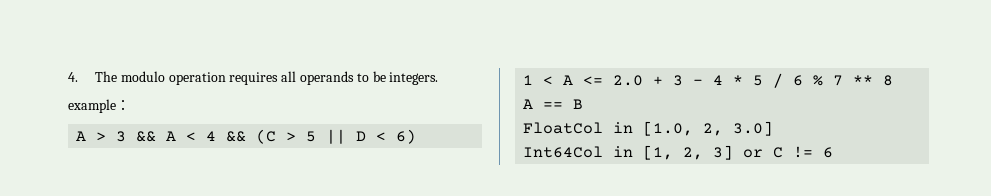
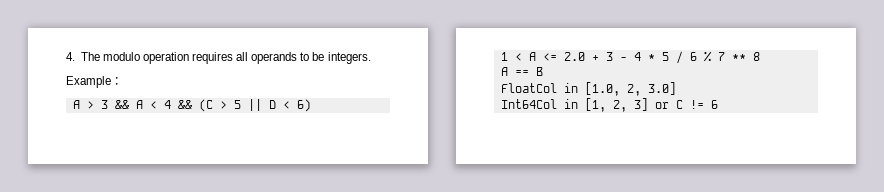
- example：
+ Example：

